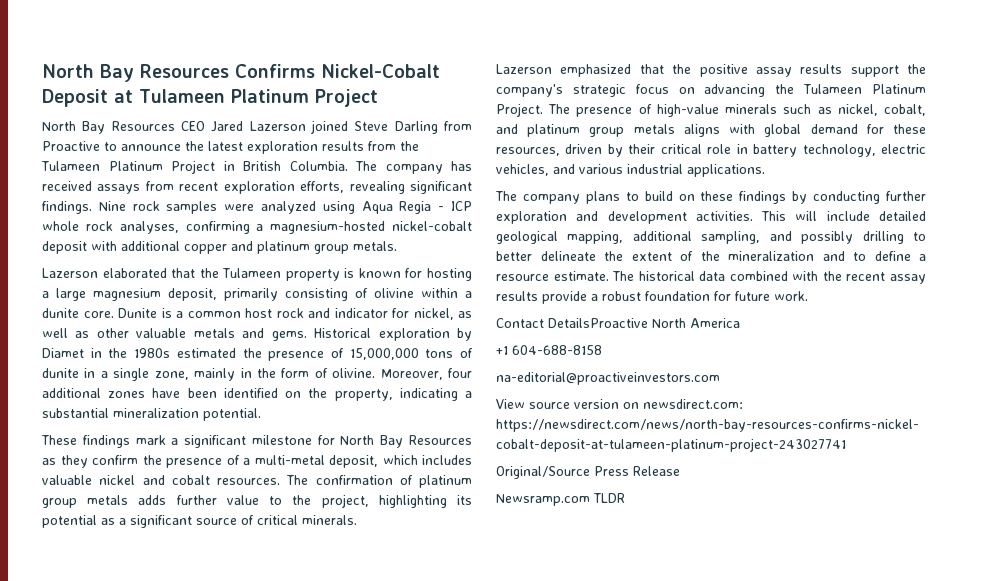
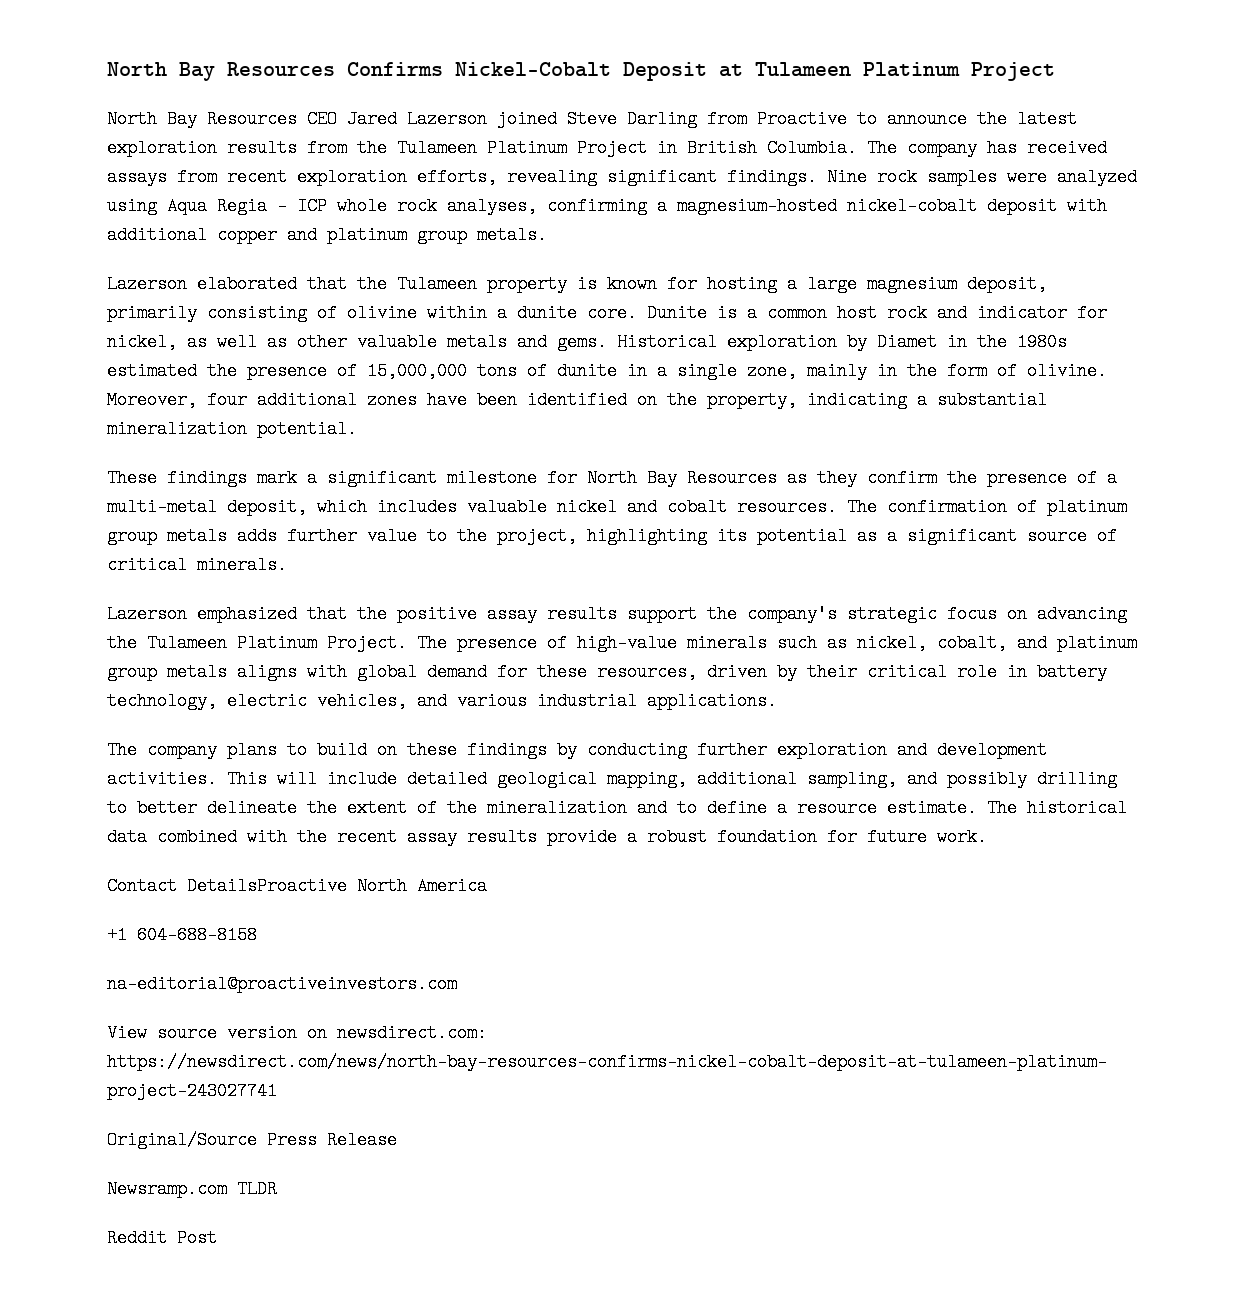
+ Reddit Post

